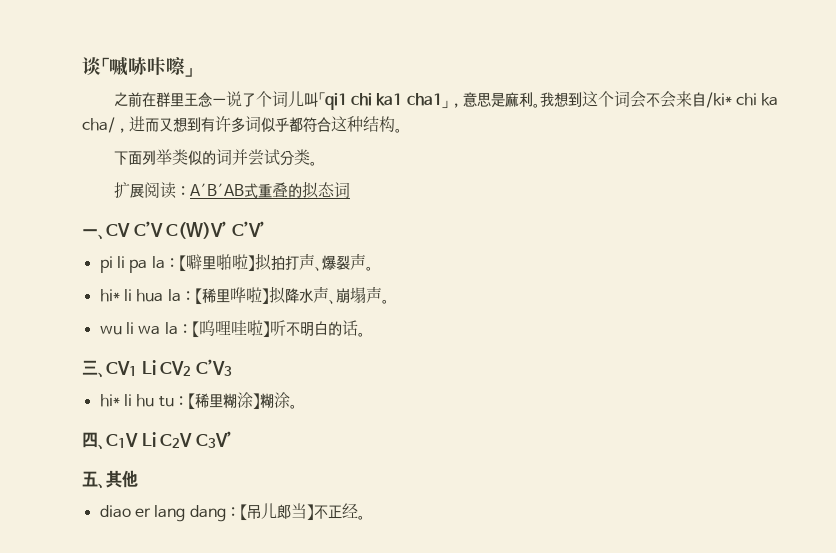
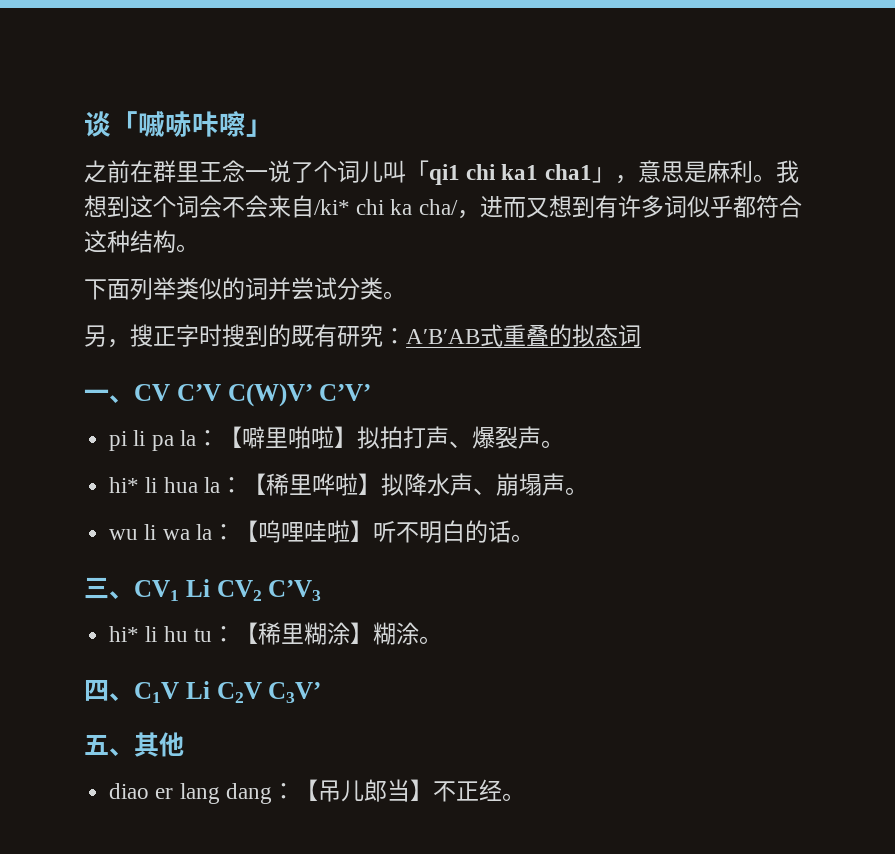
- 扩展阅读：A′B′AB式重叠的拟态词
+ 另，搜正字时搜到的既有研究：A′B′AB式重叠的拟态词

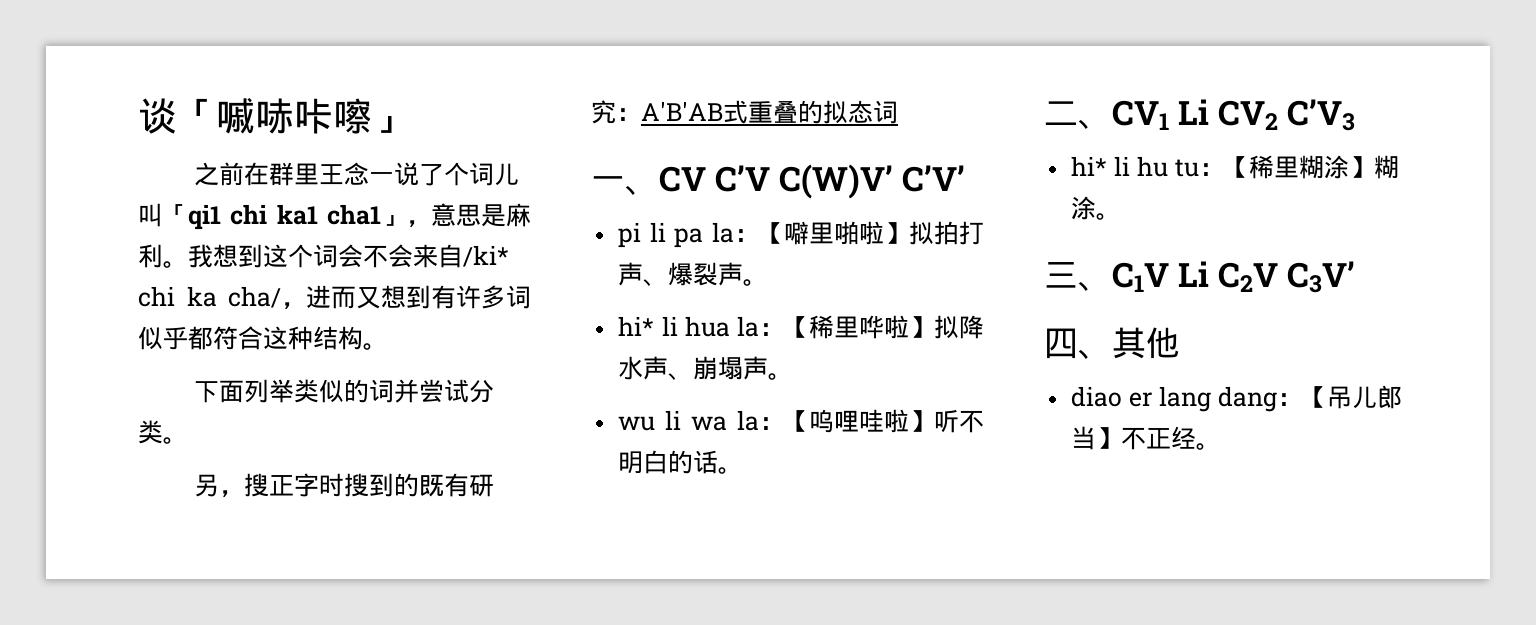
- 三、CV1 Li CV2 C’V3
+ 二、CV1 Li CV2 C’V3
- 四、C1V Li C2V C3V’
+ 三、C1V Li C2V C3V’
- 五、其他
+ 四、其他

